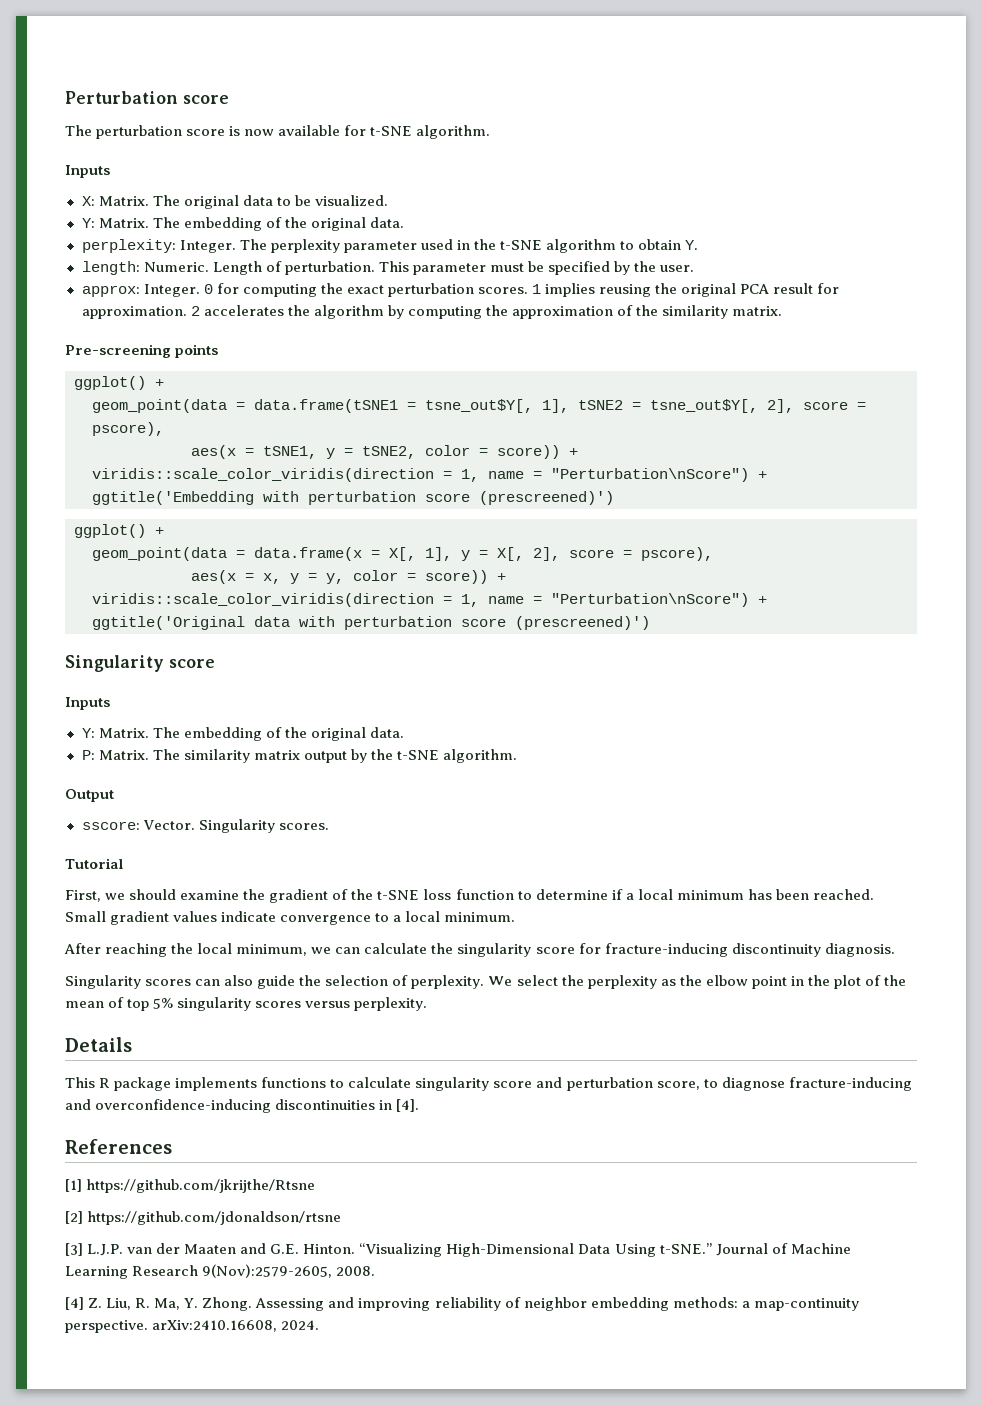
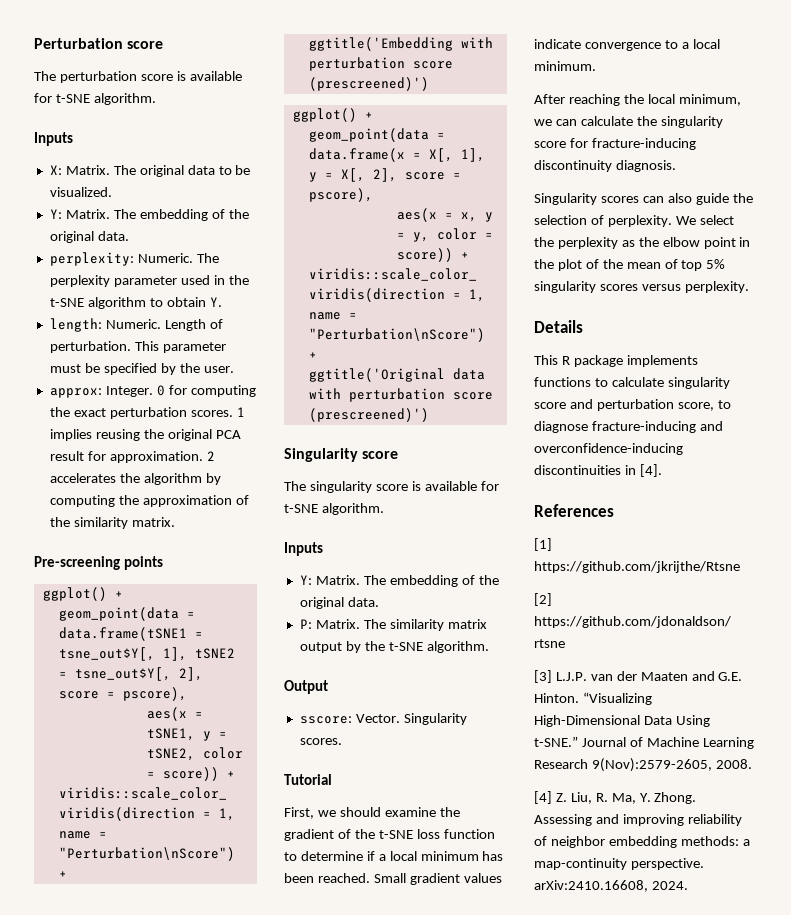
- The perturbation score is now available for t-SNE algorithm.
+ The perturbation score is available for t-SNE algorithm.
- perplexity: Integer.
+ perplexity: Numeric.
+ The singularity score is available for t-SNE algorithm.

